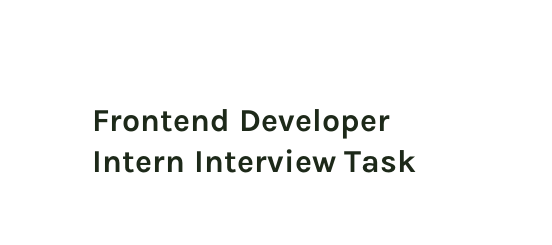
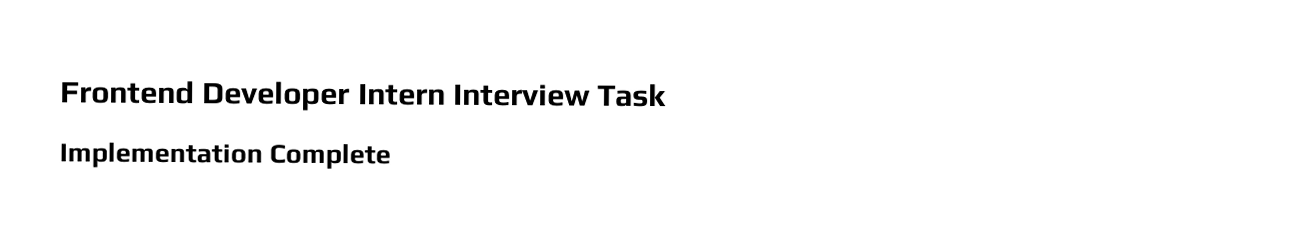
+ Implementation Complete

